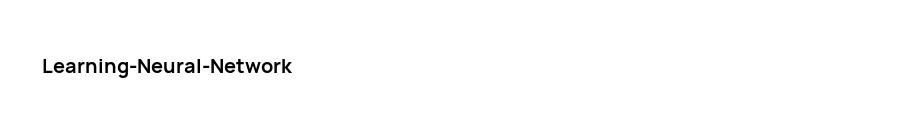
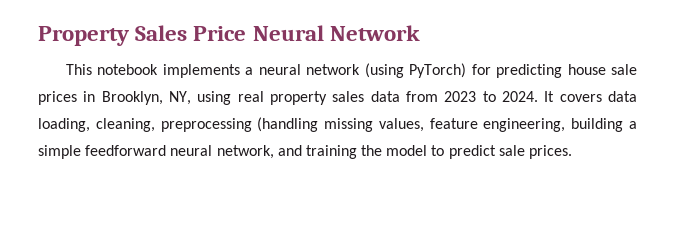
- Learning-Neural-Network
+ Property Sales Price Neural Network
+ This notebook implements a neural network (using PyTorch) for predicting house sale prices in Brooklyn, NY, using real property sales data from 2023 to 2024. It covers data loading, cleaning, preprocessing (handling missing values, feature engineering, building a simple feedforward neural network, and training the model to predict sale prices.

